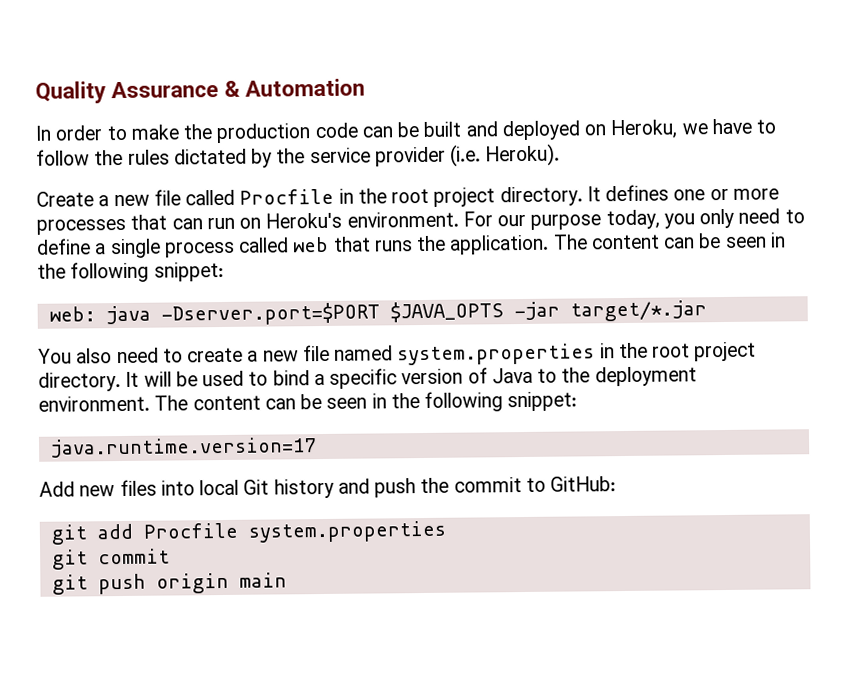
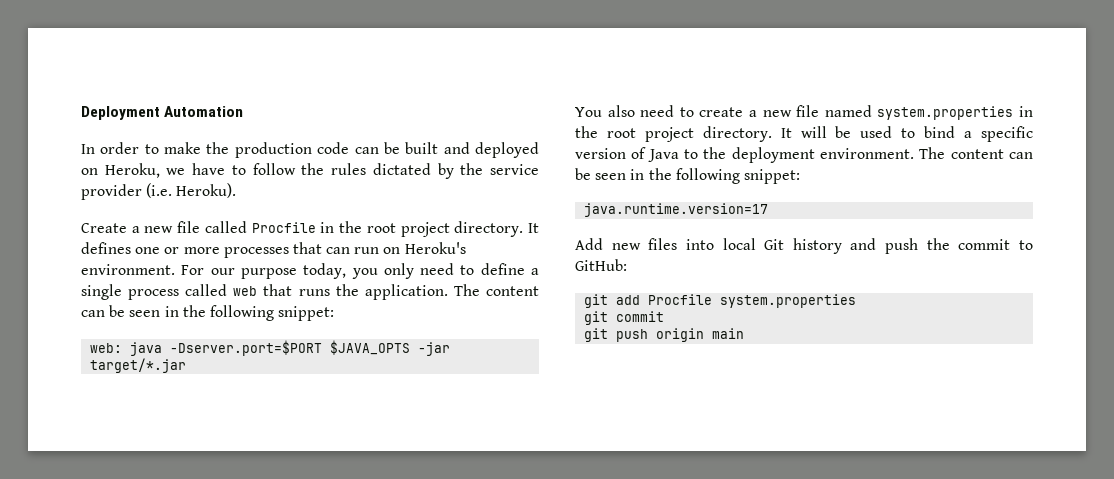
- Quality Assurance & Automation
+ Deployment Automation

